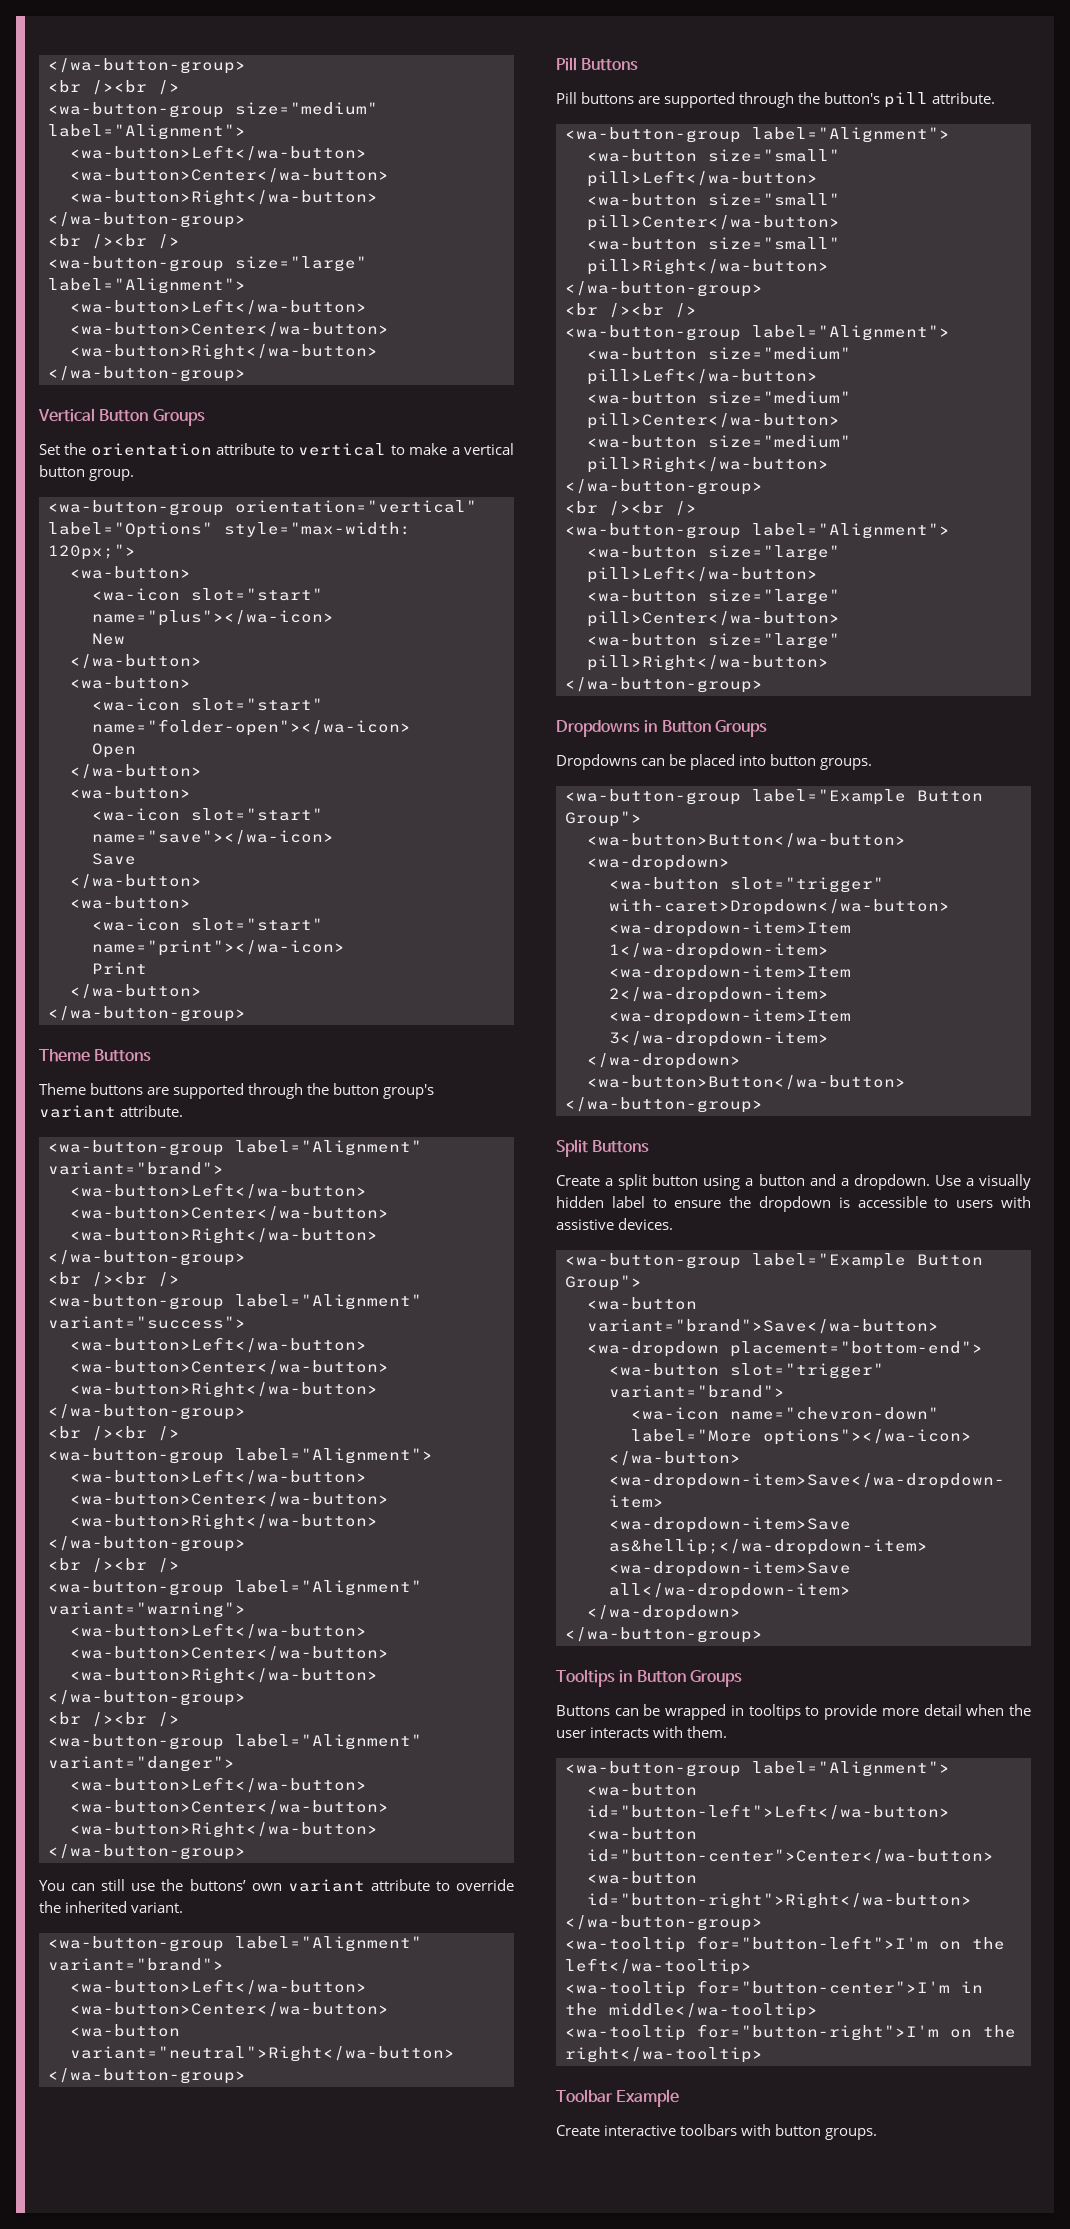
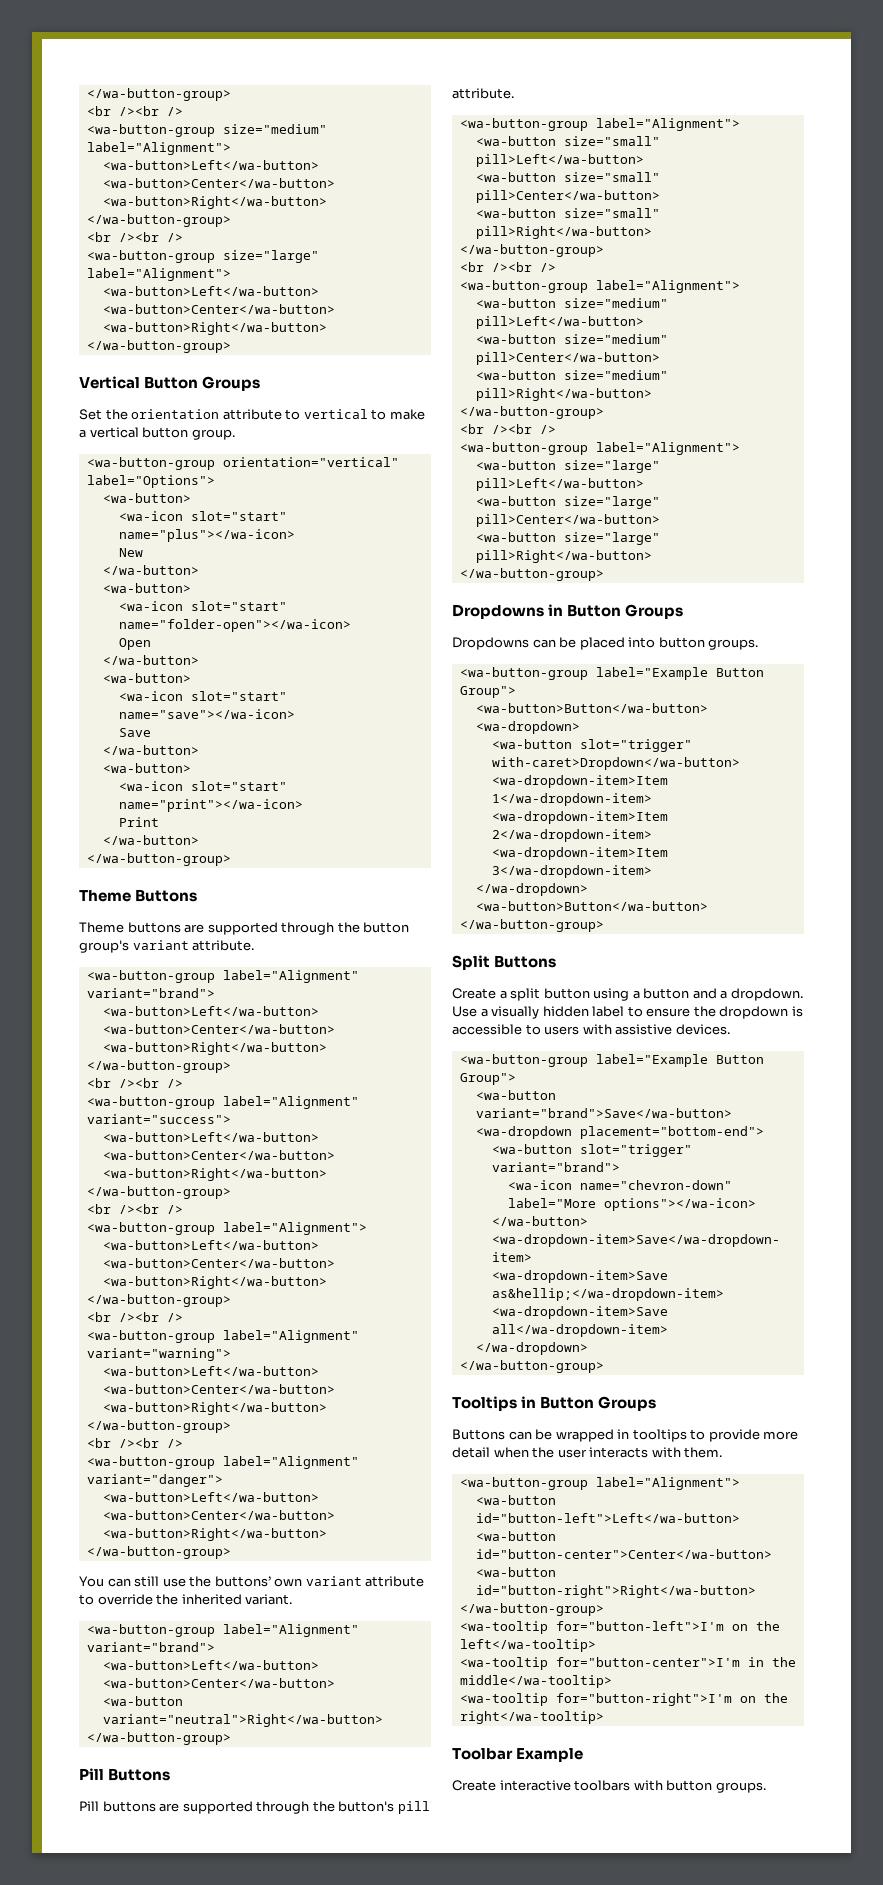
- <wa-button-group orientation="vertical" label="Options" style="max-width: 120px;">
+ <wa-button-group orientation="vertical" label="Options">

